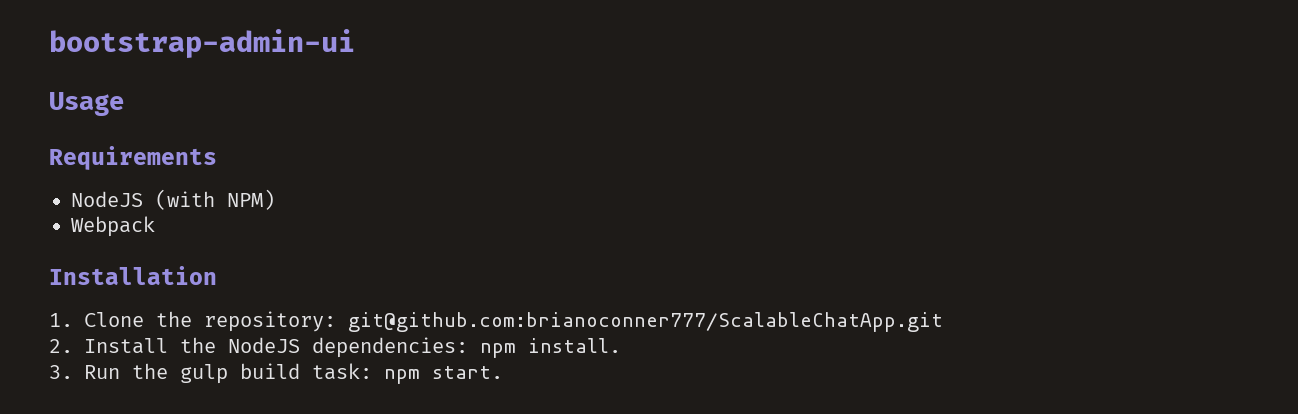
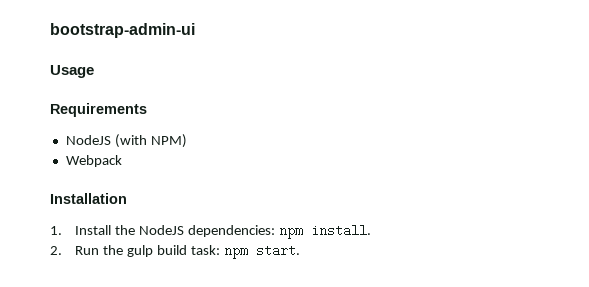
- 1. Clone the repository: git@github.com:brianoconner777/ScalableChatApp.git
- 2. Install the NodeJS dependencies: npm install.
+ 1. Install the NodeJS dependencies: npm install.
- 3. Run the gulp build task: npm start.
+ 2. Run the gulp build task: npm start.

